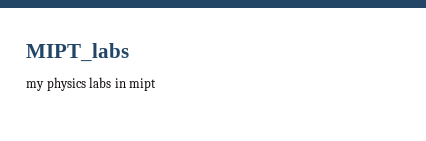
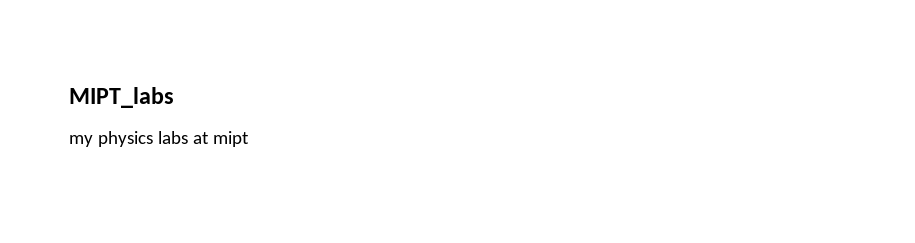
- my physics labs in mipt
+ my physics labs at mipt

